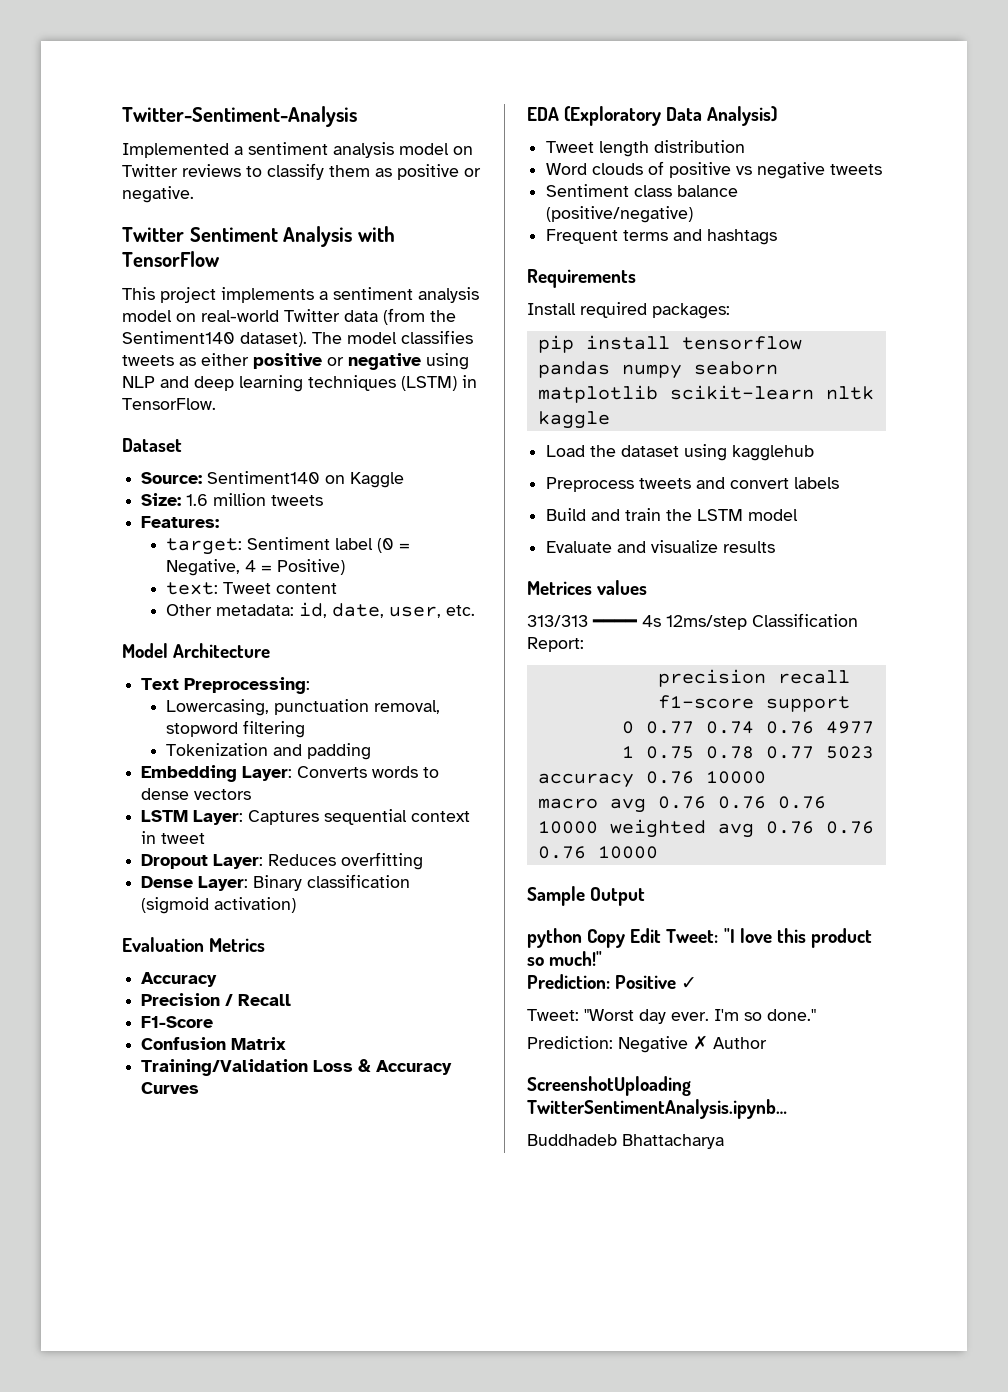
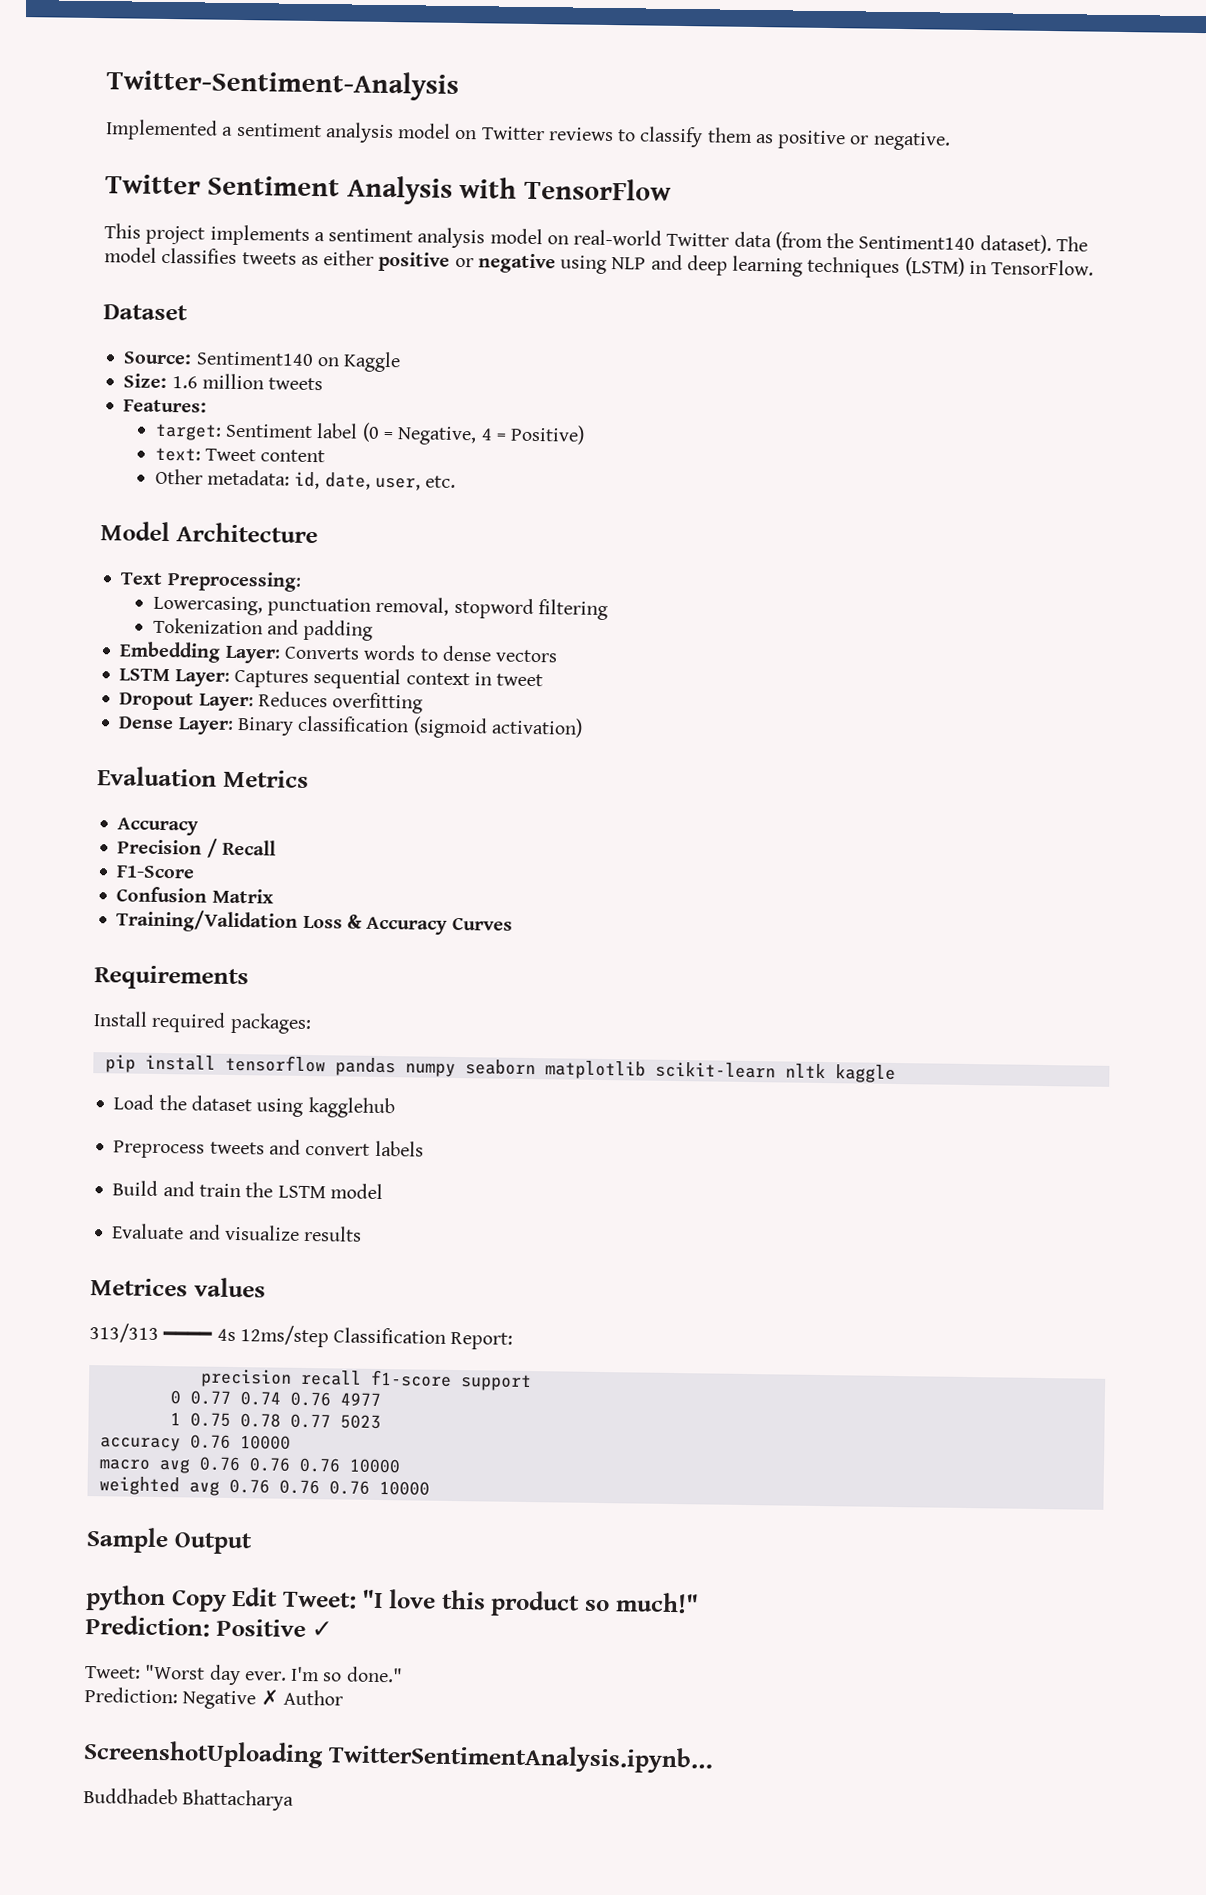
- EDA (Exploratory Data Analysis)
- Tweet length distribution
- Word clouds of positive vs negative tweets
- Sentiment class balance (positive/negative)
- Frequent terms and hashtags
- macro avg 0.76 0.76 0.76 10000 weighted avg 0.76 0.76 0.76 10000
+ macro avg 0.76 0.76 0.76 10000
+ weighted avg 0.76 0.76 0.76 10000

